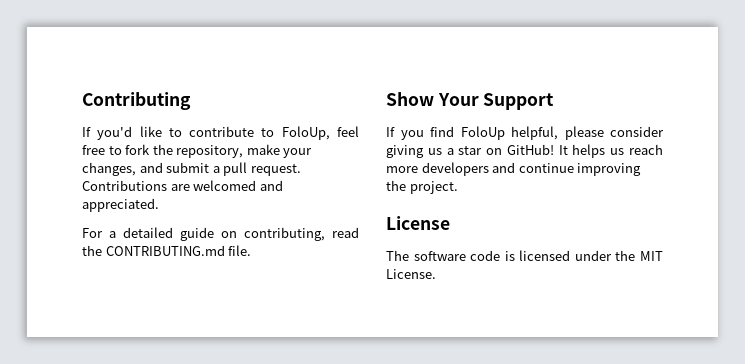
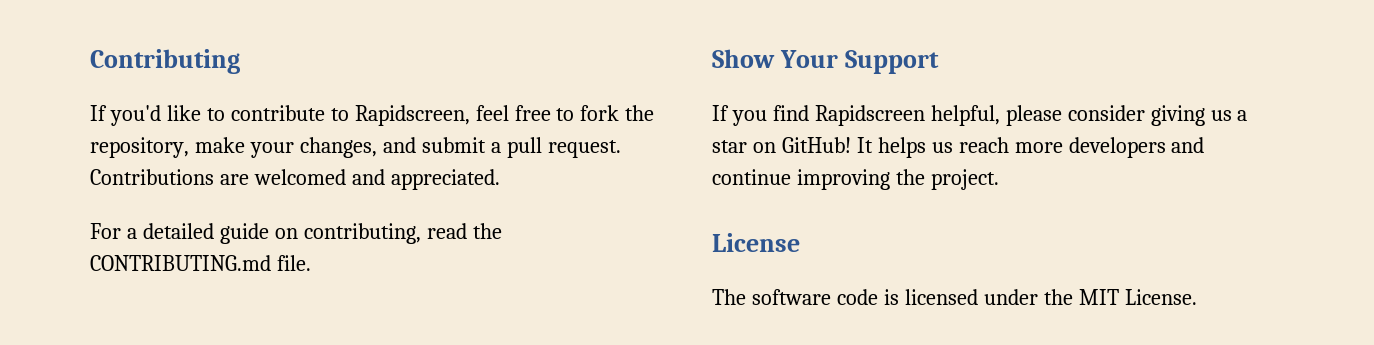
- If you'd like to contribute to FoloUp, feel free to fork the repository, make your changes, and submit a pull request.
+ If you'd like to contribute to Rapidscreen, feel free to fork the repository, make your changes, and submit a pull request.
- If you find FoloUp helpful, please consider giving us a star on GitHub!
+ If you find Rapidscreen helpful, please consider giving us a star on GitHub!

